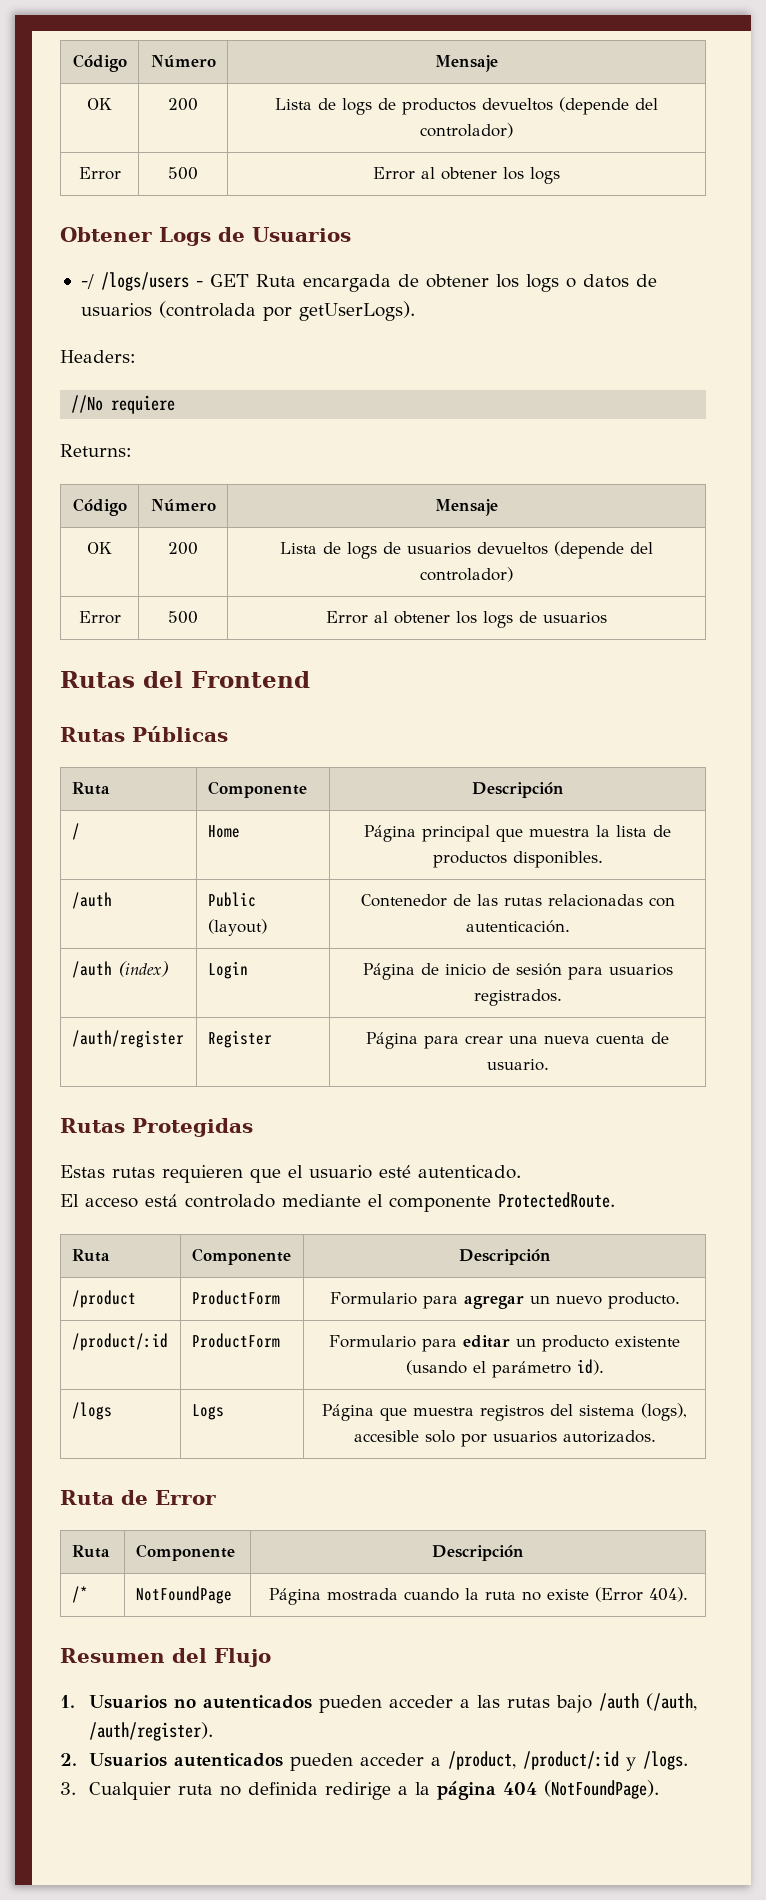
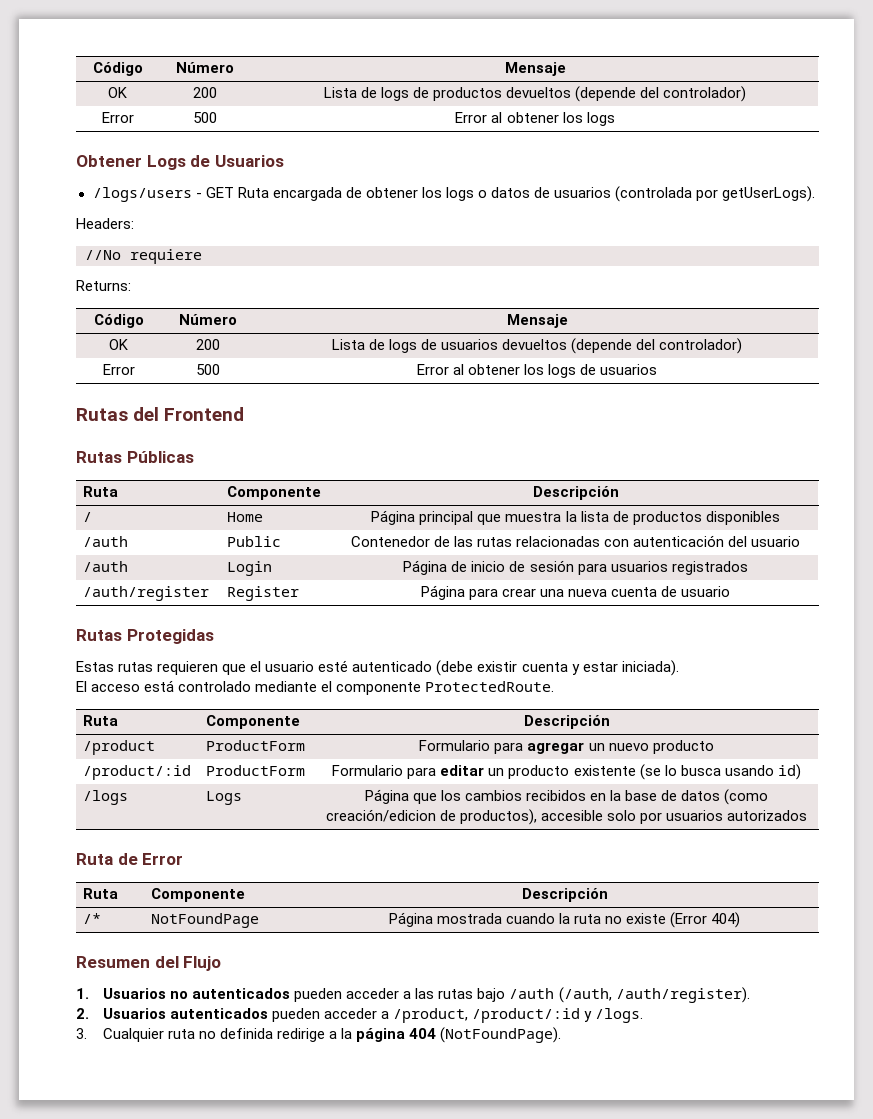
- -/ /logs/users - GET Ruta encargada de obtener los logs o datos de usuarios (controlada por getUserLogs).
+ /logs/users - GET Ruta encargada de obtener los logs o datos de usuarios (controlada por getUserLogs).
- / | Home | Página principal que muestra la lista de productos disponibles.
+ / | Home | Página principal que muestra la lista de productos disponibles
- /auth | Public (layout) | Contenedor de las rutas relacionadas con autenticación.
- /auth (index) | Login | Página de inicio de sesión para usuarios registrados.
+ /auth | Public | Contenedor de las rutas relacionadas con autenticación del usuario
+ /auth | Login | Página de inicio de sesión para usuarios registrados
- /auth/register | Register | Página para crear una nueva cuenta de usuario.
+ /auth/register | Register | Página para crear una nueva cuenta de usuario
- Estas rutas requieren que el usuario esté autenticado.
+ Estas rutas requieren que el usuario esté autenticado (debe existir cuenta y estar iniciada).
- /product | ProductForm | Formulario para agregar un nuevo producto.
+ /product | ProductForm | Formulario para agregar un nuevo producto
- /product/:id | ProductForm | Formulario para editar un producto existente (usando el parámetro id).
+ /product/:id | ProductForm | Formulario para editar un producto existente (se lo busca usando id)
- /logs | Logs | Página que muestra registros del sistema (logs), accesible solo por usuarios autorizados.
+ /logs | Logs | Página que los cambios recibidos en la base de datos (como creación/edicion de productos), accesible solo por usuarios autorizados
- /* | NotFoundPage | Página mostrada cuando la ruta no existe (Error 404).
+ /* | NotFoundPage | Página mostrada cuando la ruta no existe (Error 404)

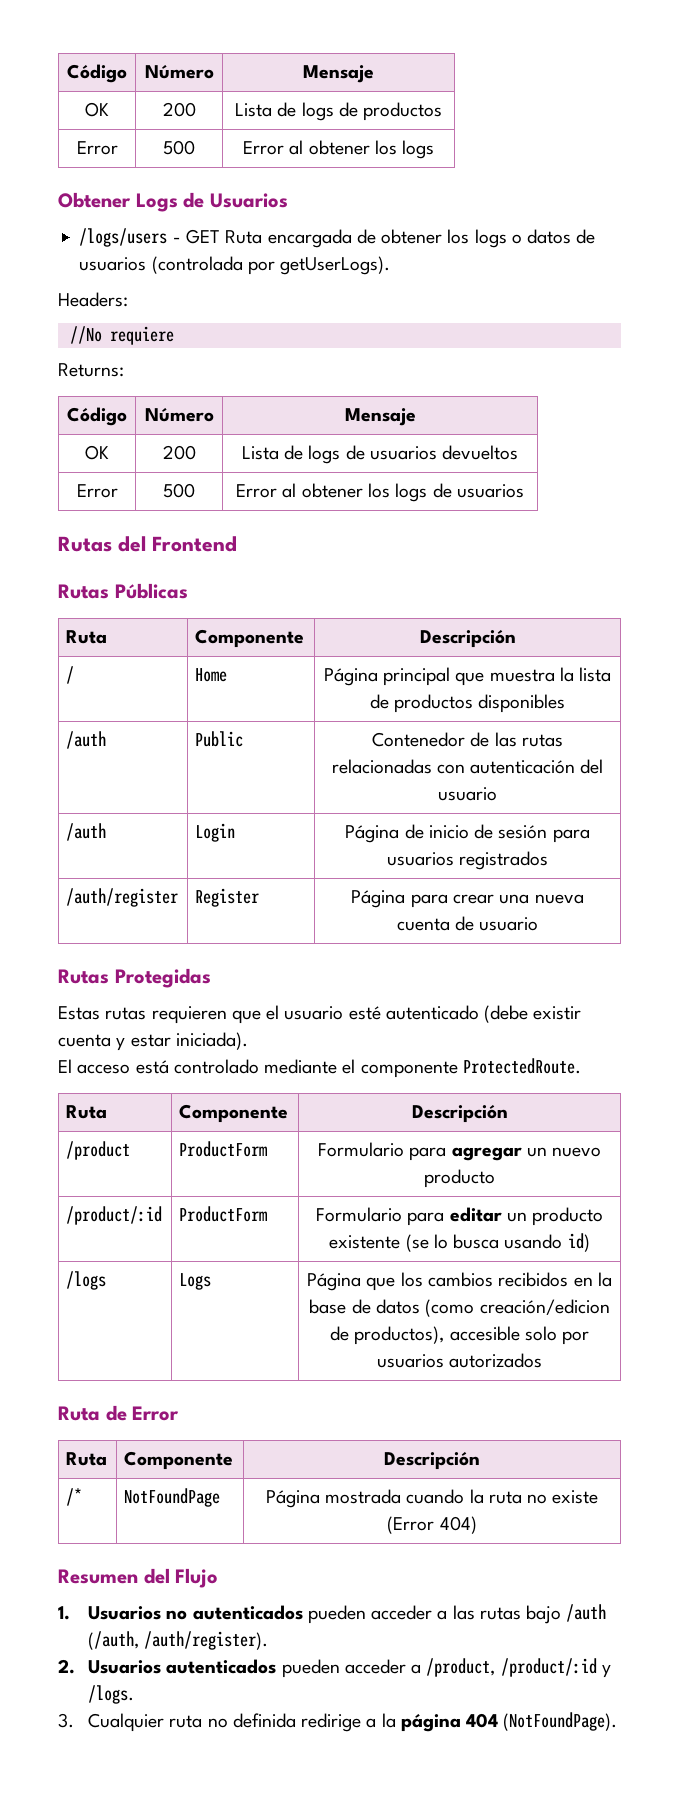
- OK | 200 | Lista de logs de productos devueltos (depende del controlador)
+ OK | 200 | Lista de logs de productos
- OK | 200 | Lista de logs de usuarios devueltos (depende del controlador)
+ OK | 200 | Lista de logs de usuarios devueltos

